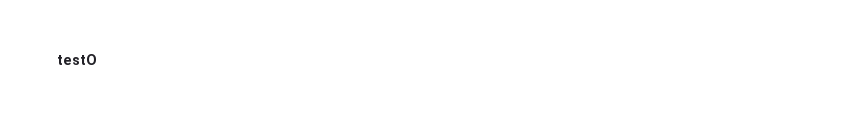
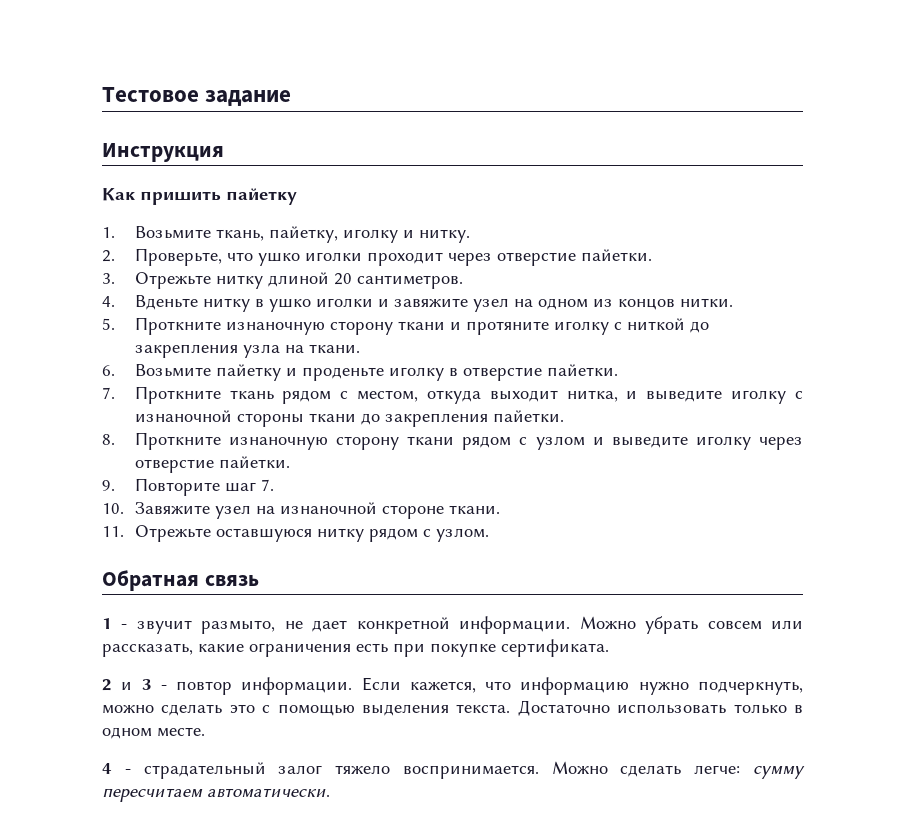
- testO
+ Тестовое задание
+ Инструкция
+ Как пришить пайетку
+ 1. Возьмите ткань, пайетку, иголку и нитку.
+ 2. Проверьте, что ушко иголки проходит через отверстие пайетки.
+ 3. Отрежьте нитку длиной 20 сантиметров.
+ 4. Вденьте нитку в ушко иголки и завяжите узел на одном из концов нитки.
+ 5. Проткните изнаночную сторону ткани и протяните иголку с ниткой до закрепления узла на ткани.
+ 6. Возьмите пайетку и проденьте иголку в отверстие пайетки.
+ 7. Проткните ткань рядом с местом, откуда выходит нитка, и выведите иголку с изнаночной стороны ткани до закрепления пайетки.
+ 8. Проткните изнаночную сторону ткани рядом с узлом и выведите иголку через отверстие пайетки.
+ 9. Повторите шаг 7.
+ 10. Завяжите узел на изнаночной стороне ткани.
+ 11. Отрежьте оставшуюся нитку рядом с узлом.
+ Обратная связь
+ 1 - звучит размыто, не дает конкретной информации. Можно убрать совсем или рассказать, какие ограничения есть при покупке сертификата.
+ 2 и 3 - повтор информации. Если кажется, что информацию нужно подчеркнуть, можно сделать это с помощью выделения текста. Достаточно использовать только в одном месте.
+ 4 - страдательный залог тяжело воспринимается. Можно сделать легче: сумму пересчитаем автоматически.

